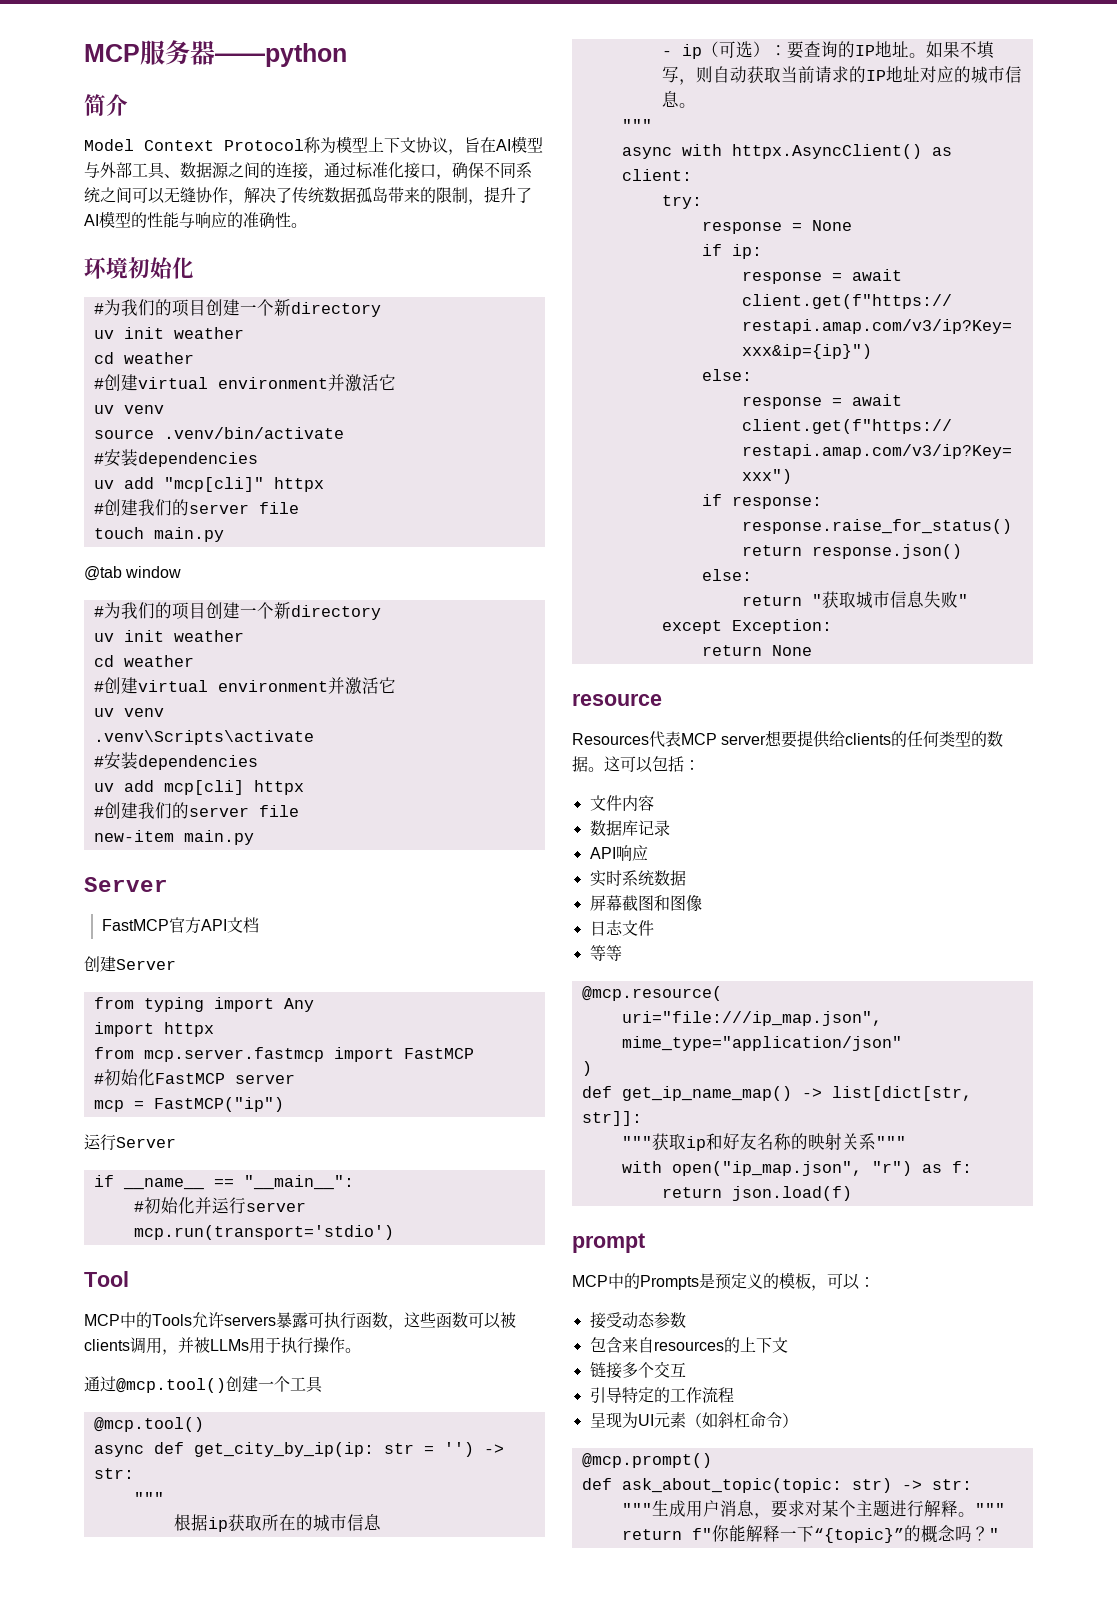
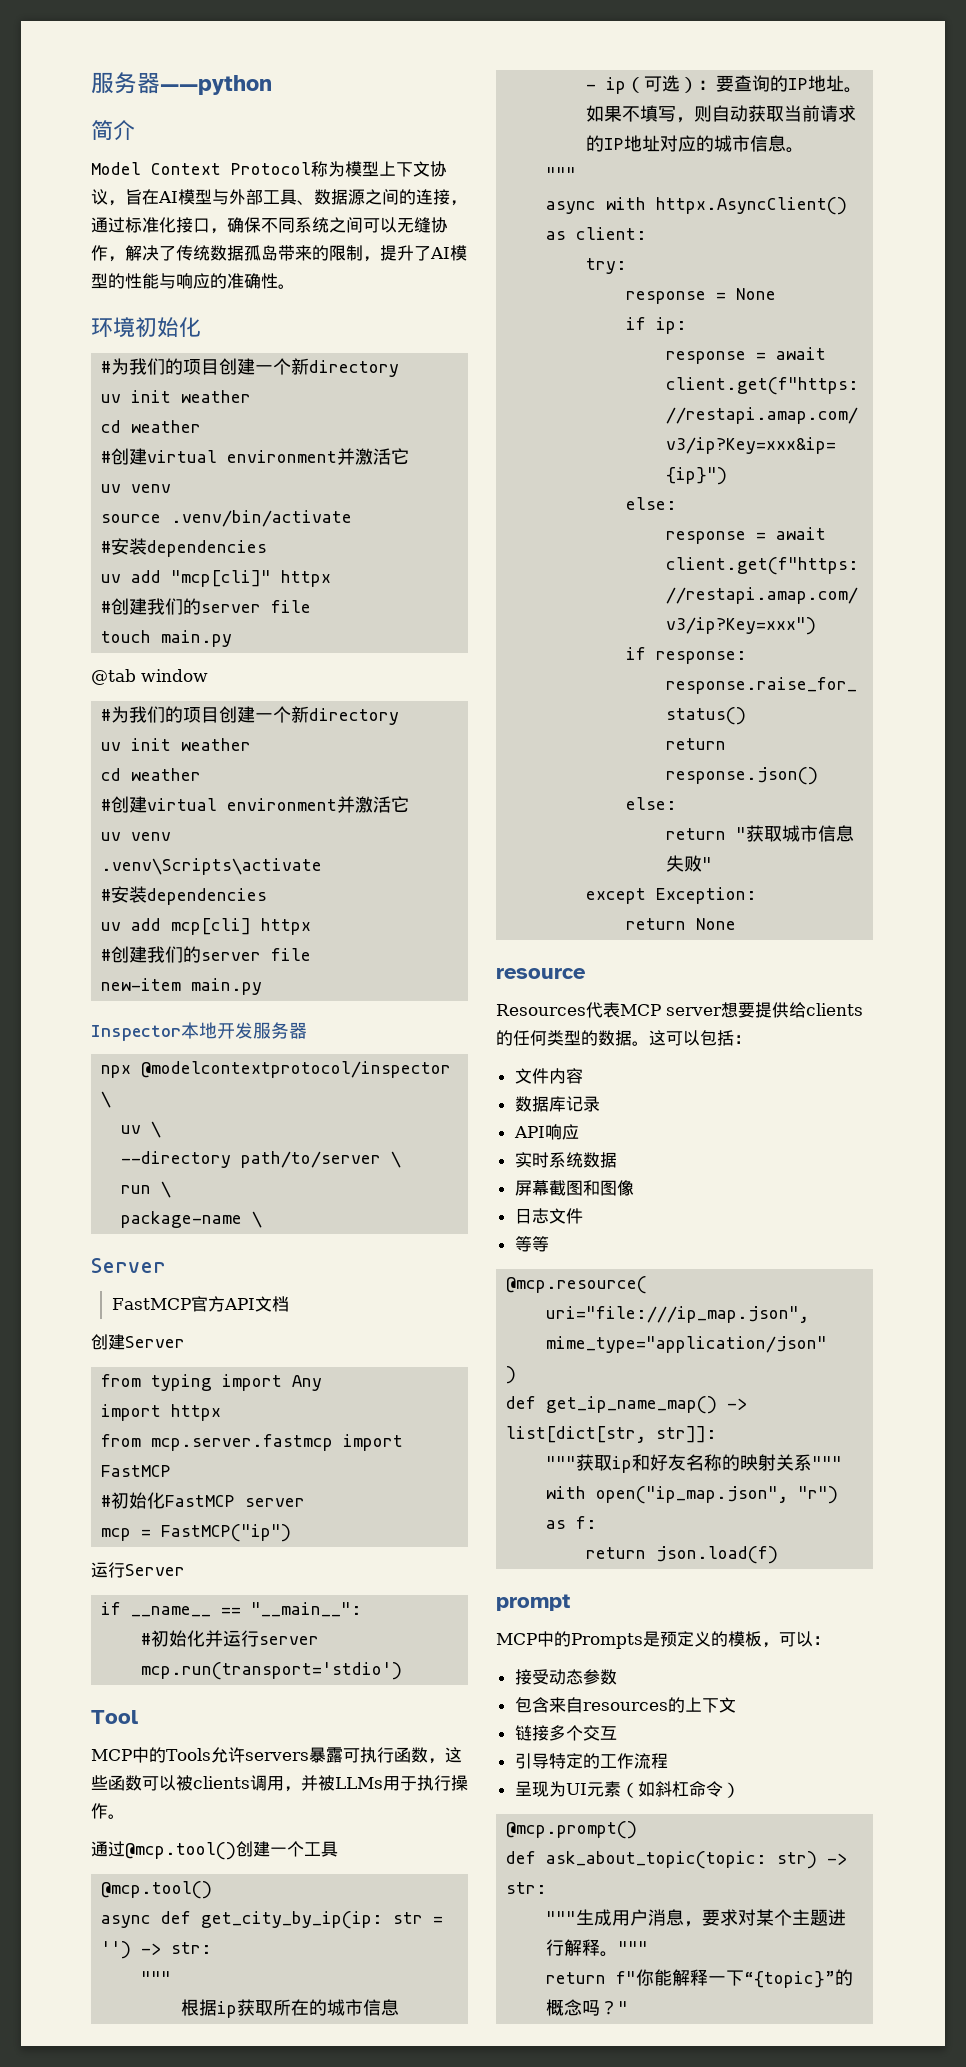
- MCP服务器——python
+ 服务器——python
+ Inspector本地开发服务器
+ npx @modelcontextprotocol/inspector \
+ uv \
+ --directory path/to/server \
+ run \
+ package-name \

